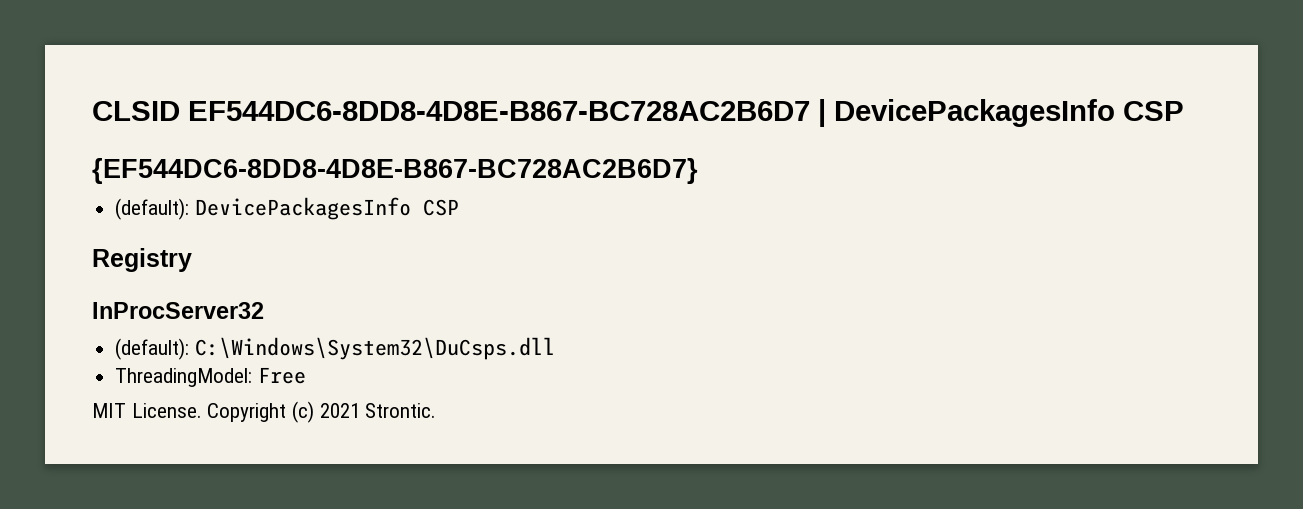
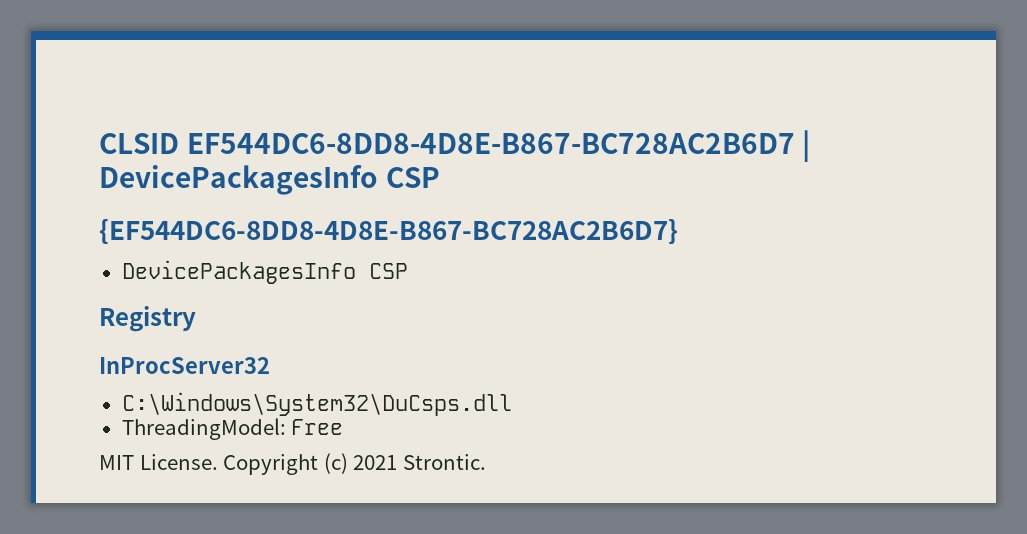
  {EF544DC6-8DD8-4D8E-B867-BC728AC2B6D7}
- (default): DevicePackagesInfo CSP
+ DevicePackagesInfo CSP
- (default): C:\Windows\System32\DuCsps.dll
+ C:\Windows\System32\DuCsps.dll

